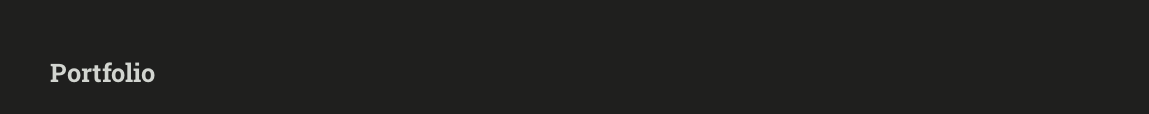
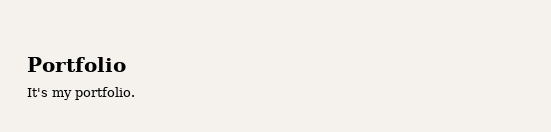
+ It's my portfolio.

